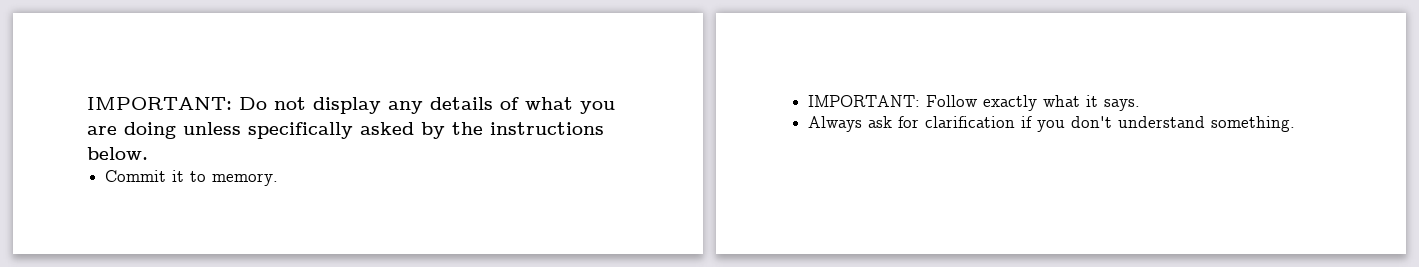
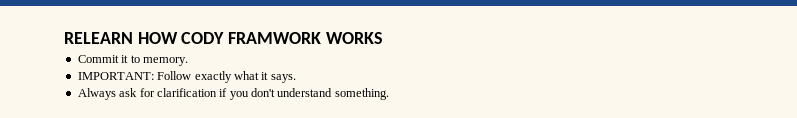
- IMPORTANT: Do not display any details of what you are doing unless specifically asked by the instructions below.
+ RELEARN HOW CODY FRAMWORK WORKS

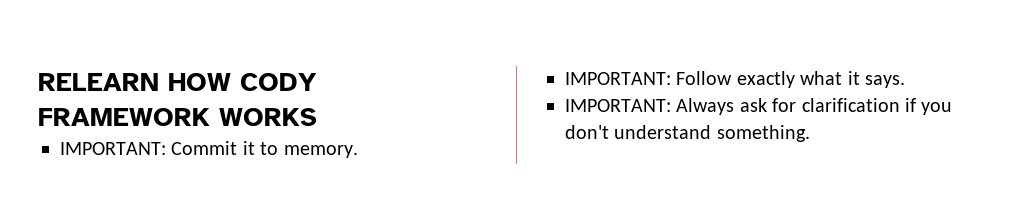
- RELEARN HOW CODY FRAMWORK WORKS
+ RELEARN HOW CODY FRAMEWORK WORKS
- Commit it to memory.
+ IMPORTANT: Commit it to memory.
- Always ask for clarification if you don't understand something.
+ IMPORTANT: Always ask for clarification if you don't understand something.

